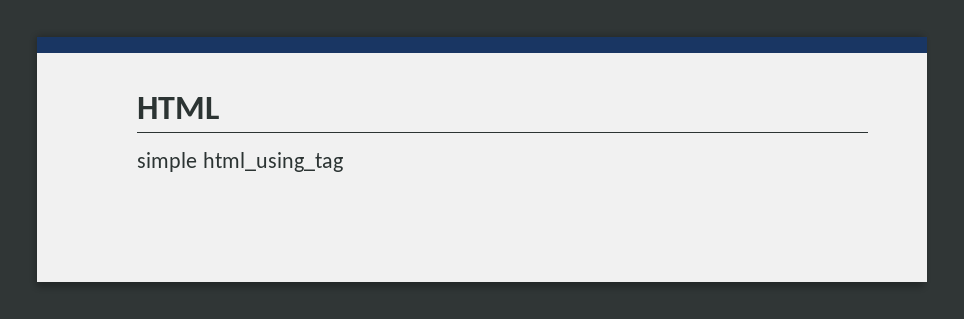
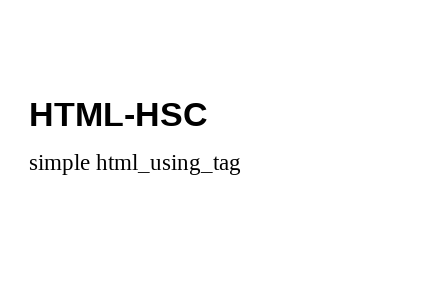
- HTML
+ HTML-HSC

